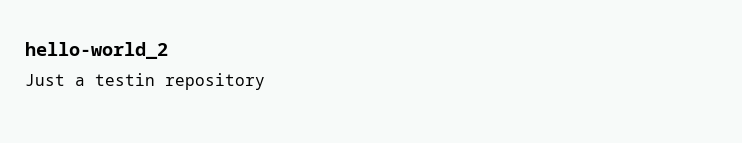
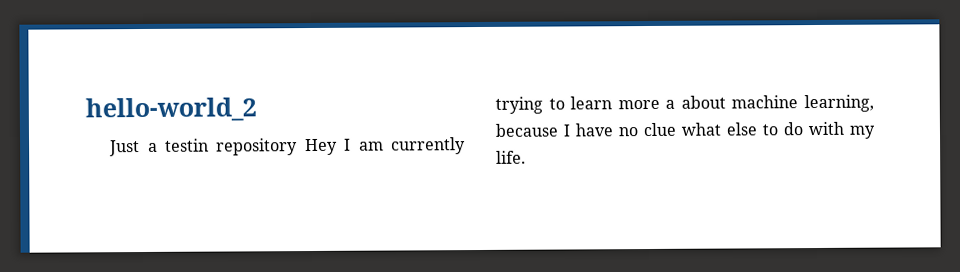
- Just a testin repository
+ Just a testin repository Hey I am currently trying to learn more a about machine learning, because I have no clue what else to do with my life.

